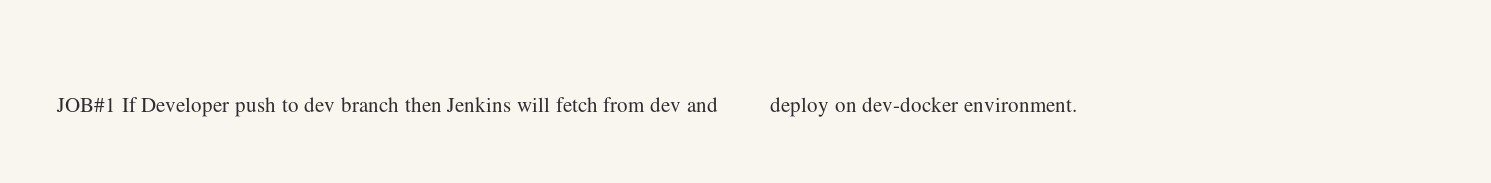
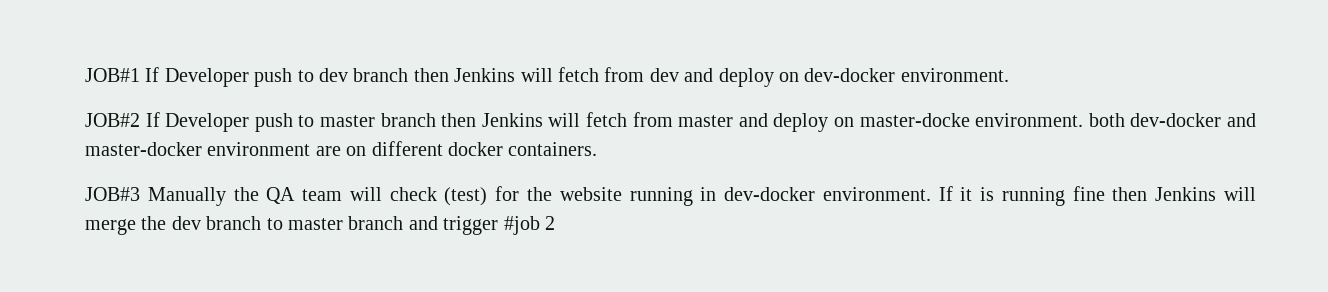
+ JOB#2 If Developer push to master branch then Jenkins will fetch from master and deploy on master-docke environment. both dev-docker and master-docker environment are on different docker containers.
+ JOB#3 Manually the QA team will check (test) for the website running in dev-docker environment. If it is running fine then Jenkins will merge the dev branch to master branch and trigger #job 2

